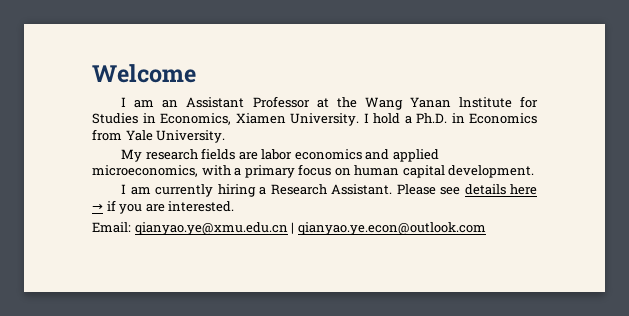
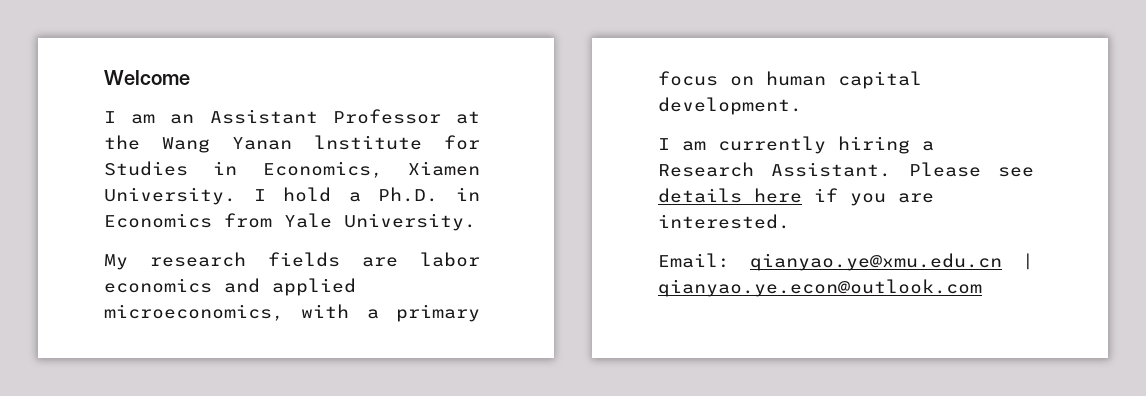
- Please see details here → if you are interested.
+ Please see details here if you are interested.

